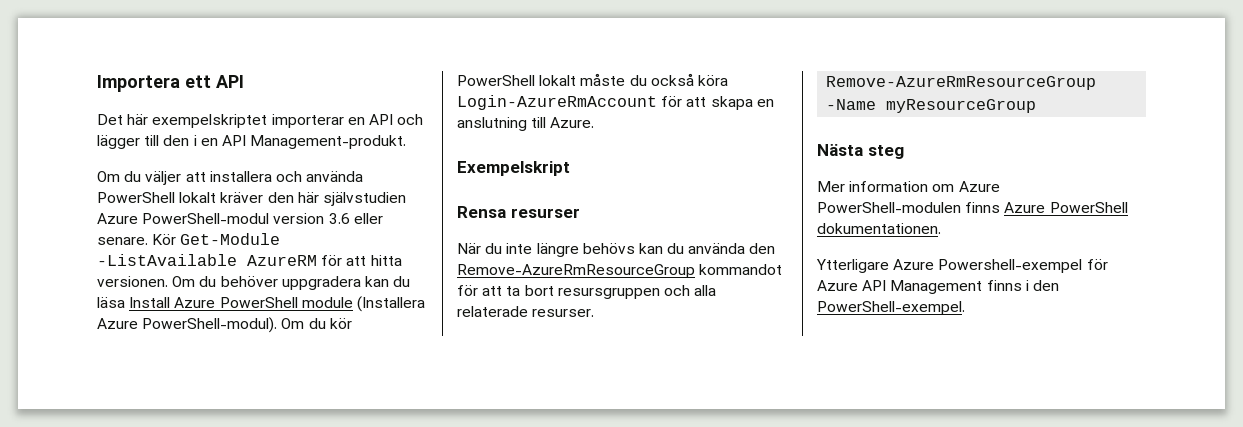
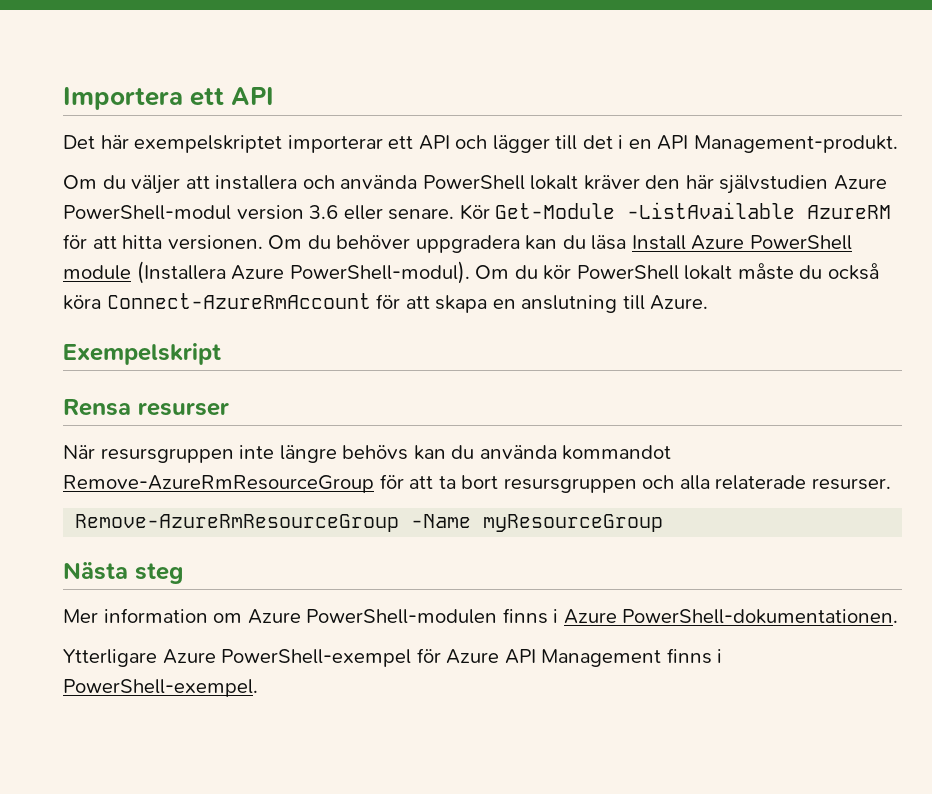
- Det här exempelskriptet importerar en API och lägger till den i en API Management-produkt.
+ Det här exempelskriptet importerar ett API och lägger till det i en API Management-produkt.
- Om du kör PowerShell lokalt måste du också köra Login-AzureRmAccount för att skapa en anslutning till Azure.
+ Om du kör PowerShell lokalt måste du också köra Connect-AzureRmAccount för att skapa en anslutning till Azure.
- När du inte längre behövs kan du använda den Remove-AzureRmResourceGroup kommandot för att ta bort resursgruppen och alla relaterade resurser.
+ När resursgruppen inte längre behövs kan du använda kommandot Remove-AzureRmResourceGroup för att ta bort resursgruppen och alla relaterade resurser.
- Mer information om Azure PowerShell-modulen finns Azure PowerShell dokumentationen.
+ Mer information om Azure PowerShell-modulen finns i Azure PowerShell-dokumentationen.
- Ytterligare Azure Powershell-exempel för Azure API Management finns i den PowerShell-exempel.
+ Ytterligare Azure PowerShell-exempel för Azure API Management finns i PowerShell-exempel.

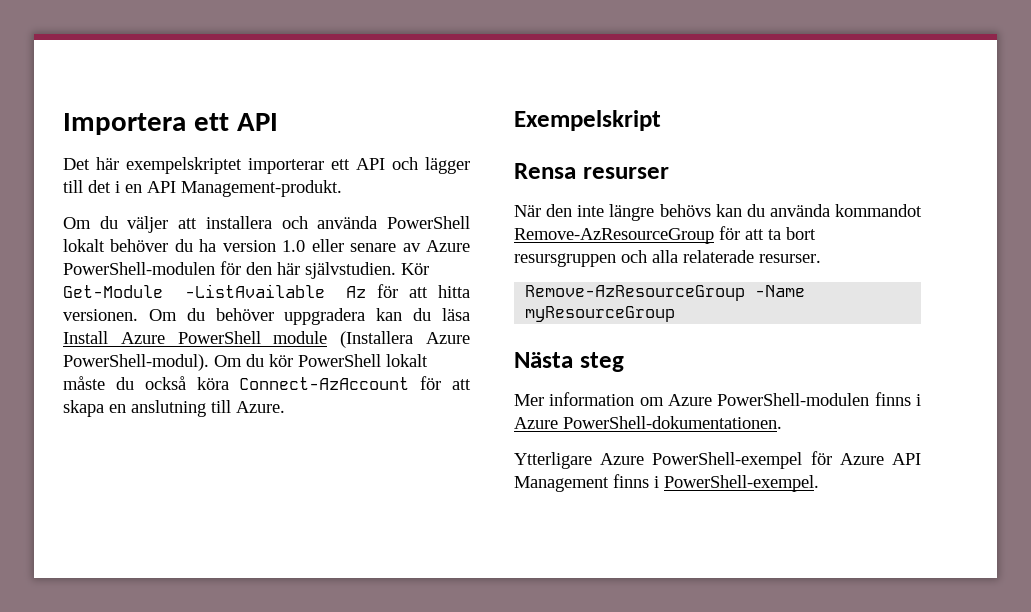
- Om du väljer att installera och använda PowerShell lokalt kräver den här självstudien Azure PowerShell-modul version 3.6 eller senare.
+ Om du väljer att installera och använda PowerShell lokalt behöver du ha version 1.0 eller senare av Azure PowerShell-modulen för den här självstudien.
- Kör Get-Module -ListAvailable AzureRM för att hitta versionen.
+ Kör Get-Module -ListAvailable Az för att hitta versionen.
- Om du kör PowerShell lokalt måste du också köra Connect-AzureRmAccount för att skapa en anslutning till Azure.
+ Om du kör PowerShell lokalt måste du också köra Connect-AzAccount för att skapa en anslutning till Azure.
- När resursgruppen inte längre behövs kan du använda kommandot Remove-AzureRmResourceGroup för att ta bort resursgruppen och alla relaterade resurser.
+ När den inte längre behövs kan du använda kommandot Remove-AzResourceGroup för att ta bort resursgruppen och alla relaterade resurser.
- Remove-AzureRmResourceGroup -Name myResourceGroup
+ Remove-AzResourceGroup -Name myResourceGroup

